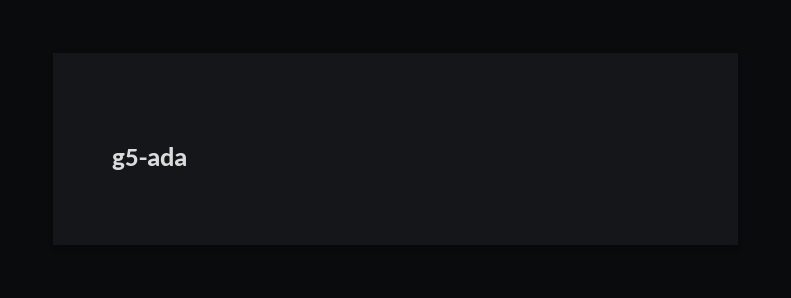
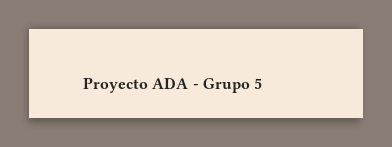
- g5-ada
+ Proyecto ADA - Grupo 5

